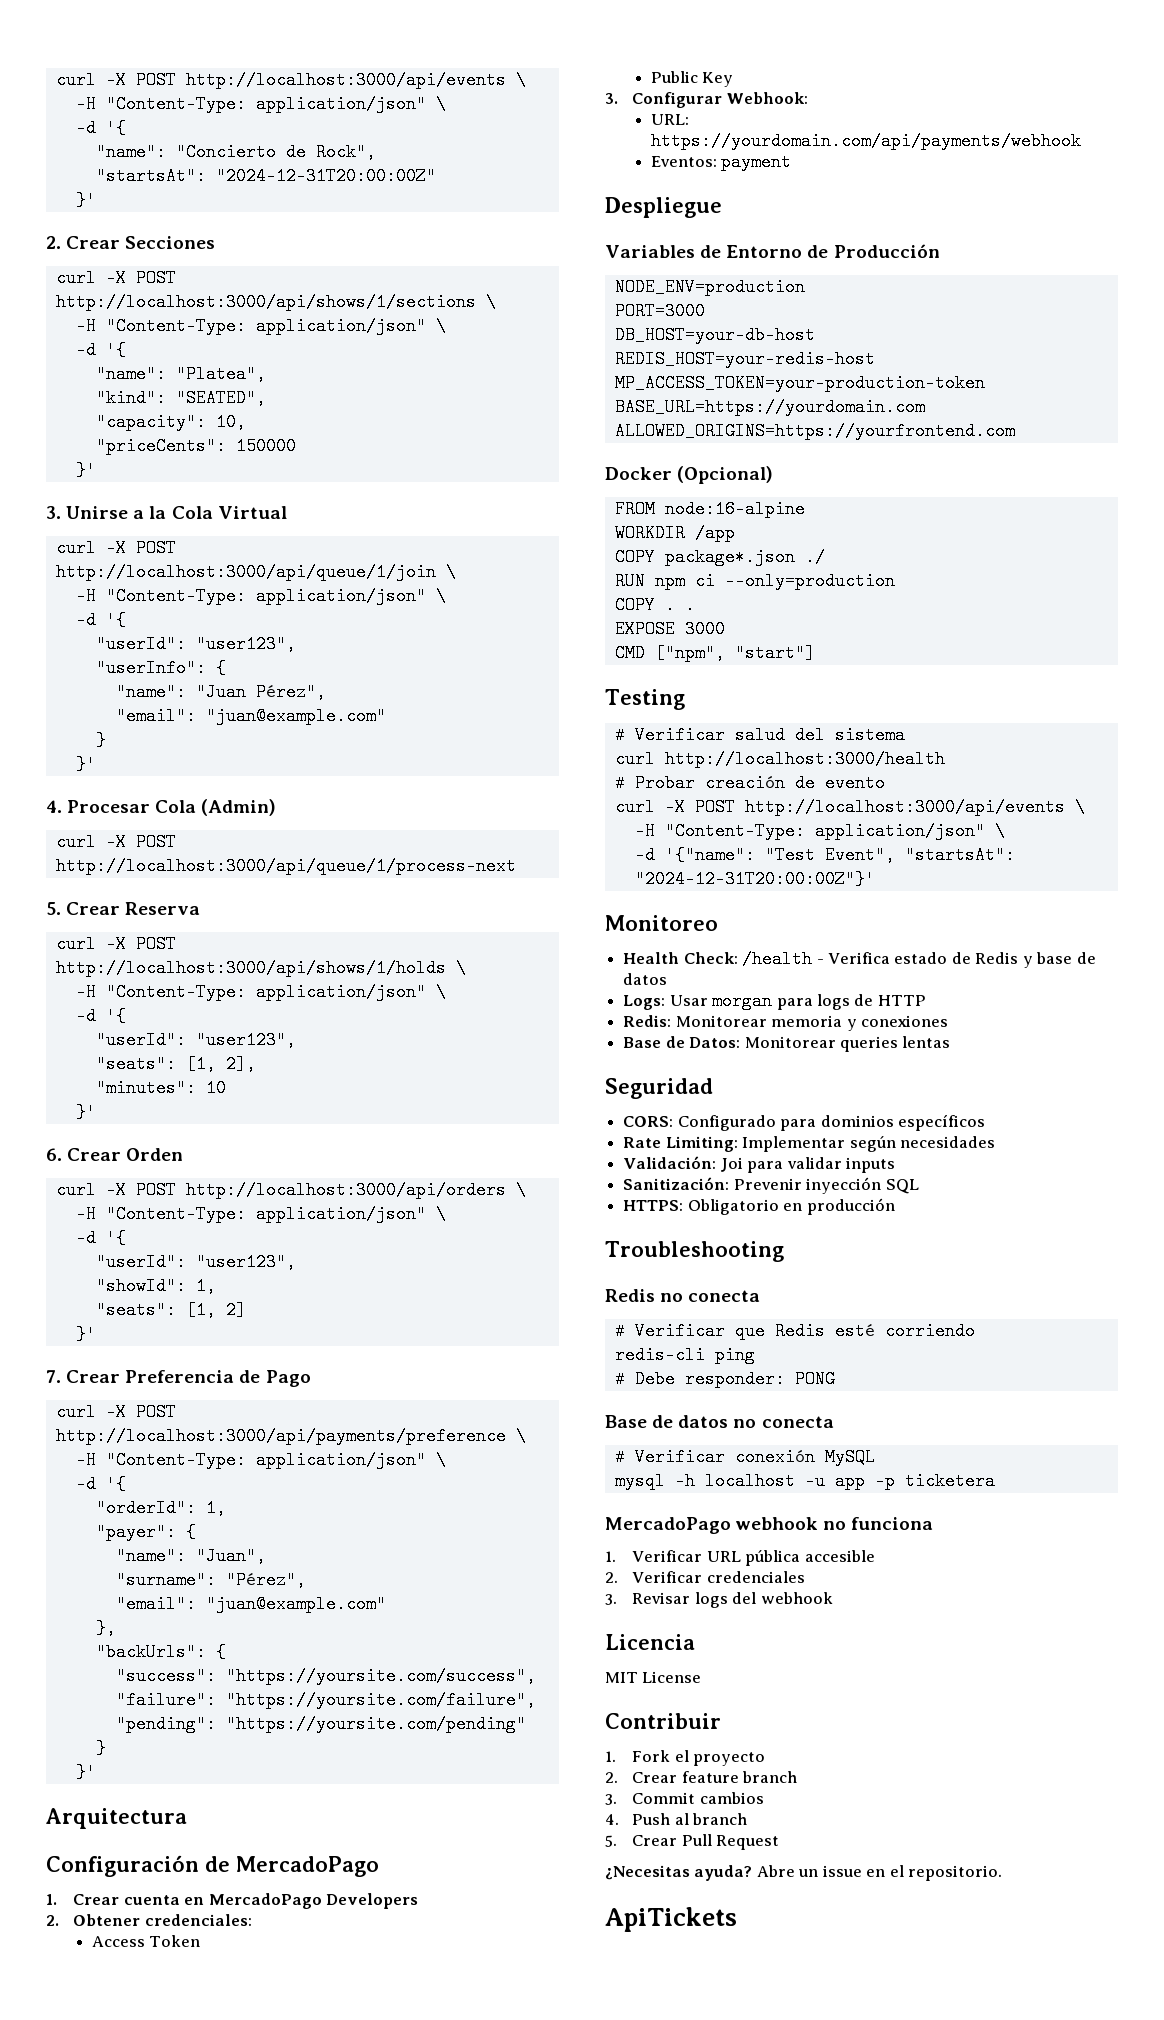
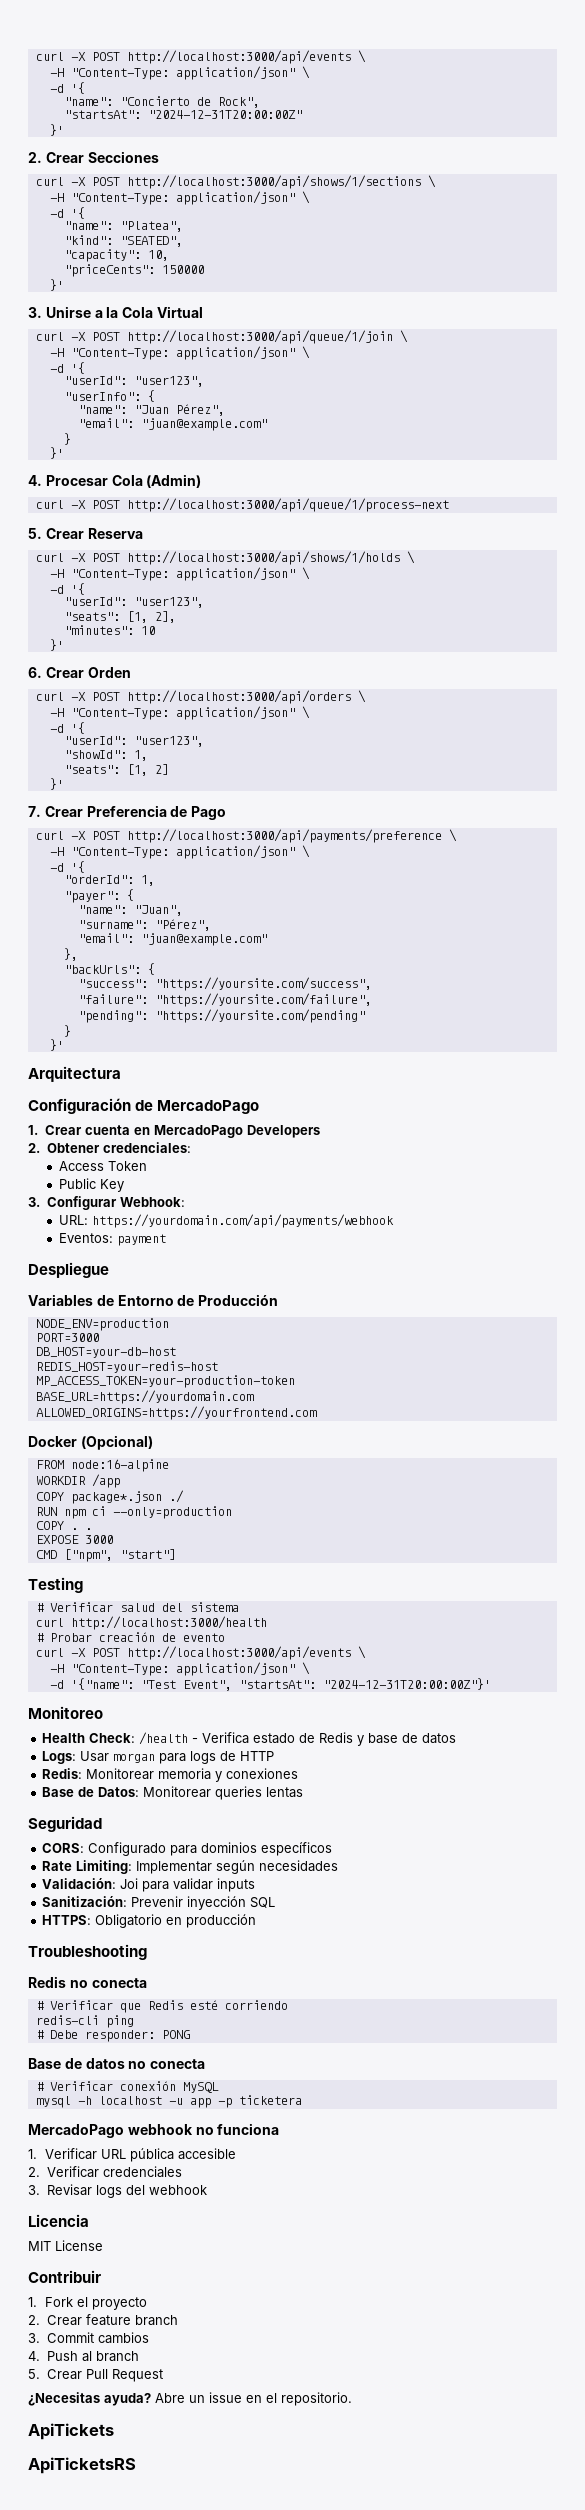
+ ApiTicketsRS

